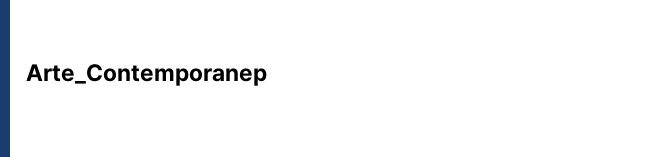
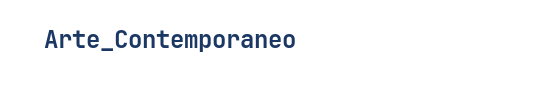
- Arte_Contemporanep
+ Arte_Contemporaneo

